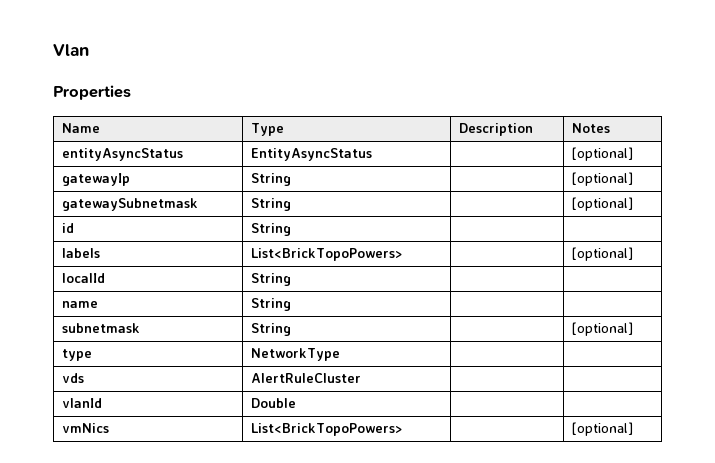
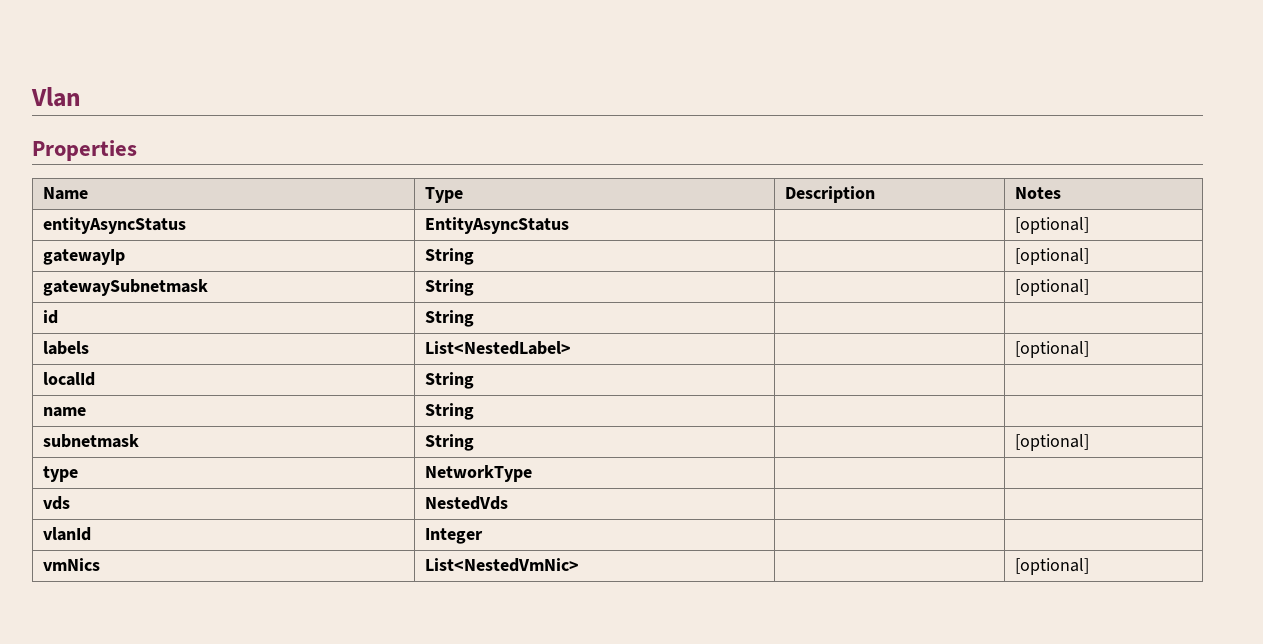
- labels | List<BrickTopoPowers> | | [optional]
+ labels | List<NestedLabel> | | [optional]
- vds | AlertRuleCluster | |
+ vds | NestedVds | |
- vlanId | Double | |
+ vlanId | Integer | |
- vmNics | List<BrickTopoPowers> | | [optional]
+ vmNics | List<NestedVmNic> | | [optional]

